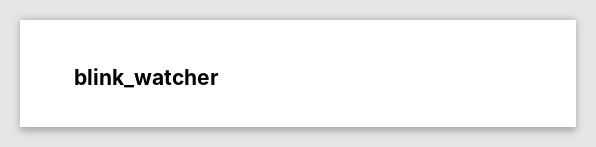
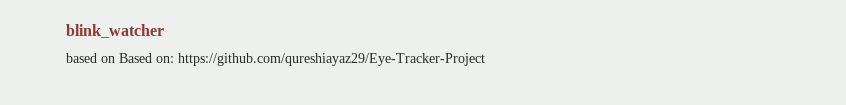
+ based on Based on: https://github.com/qureshiayaz29/Eye-Tracker-Project

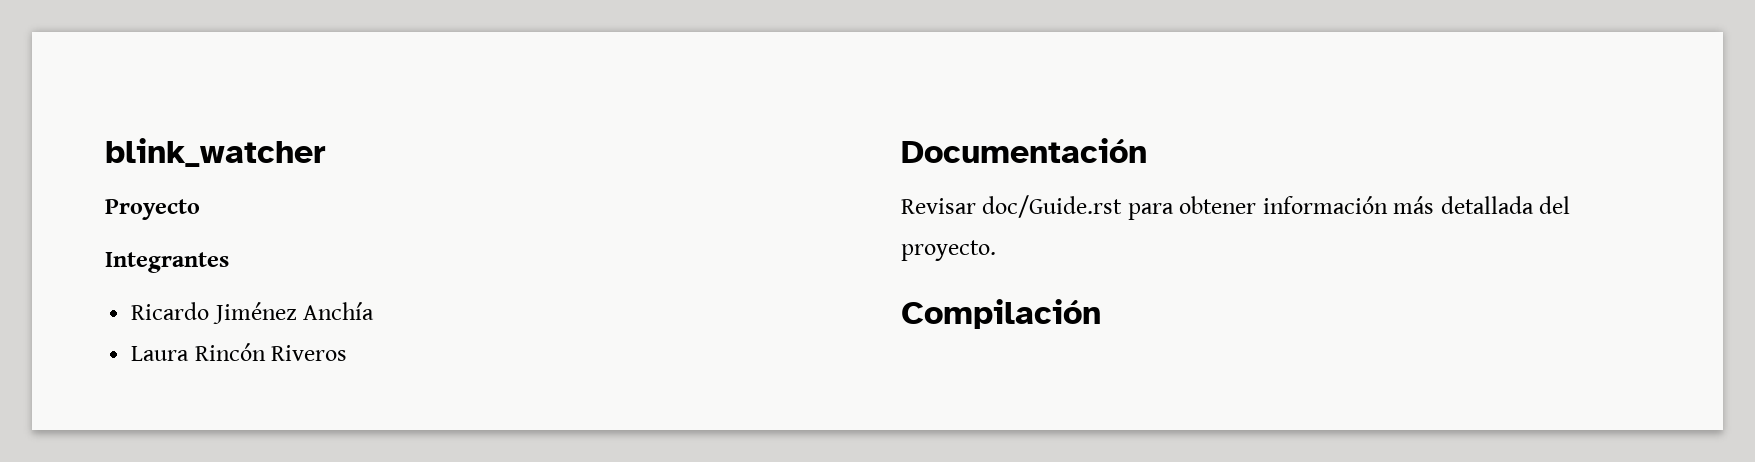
- based on Based on: https://github.com/qureshiayaz29/Eye-Tracker-Project
+ Proyecto
+ Integrantes
+ Ricardo Jiménez Anchía
+ Laura Rincón Riveros
+ Documentación
+ Revisar doc/Guide.rst para obtener información más detallada del proyecto.
+ Compilación

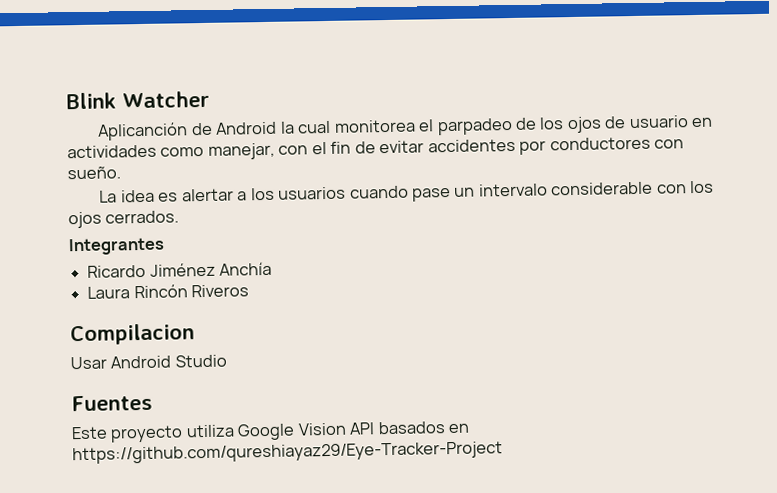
- blink_watcher
- Proyecto
+ Blink Watcher
+ Aplicanción de Android la cual monitorea el parpadeo de los ojos de usuario en actividades como manejar, con el fin de evitar accidentes por conductores con sueño.
+ La idea es alertar a los usuarios cuando pase un intervalo considerable con los ojos cerrados.
- Documentación
- Revisar doc/Guide.rst para obtener información más detallada del proyecto.
- Compilación
+ Compilacion
+ Usar Android Studio
+ Fuentes
+ Este proyecto utiliza Google Vision API basados en https://github.com/qureshiayaz29/Eye-Tracker-Project

